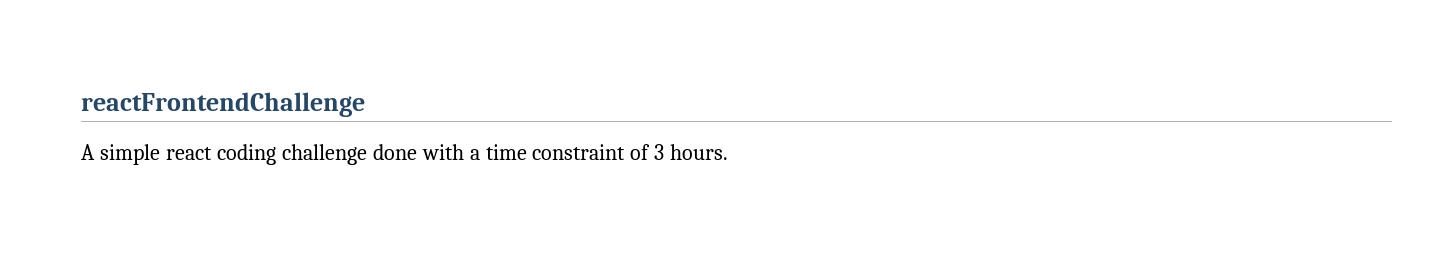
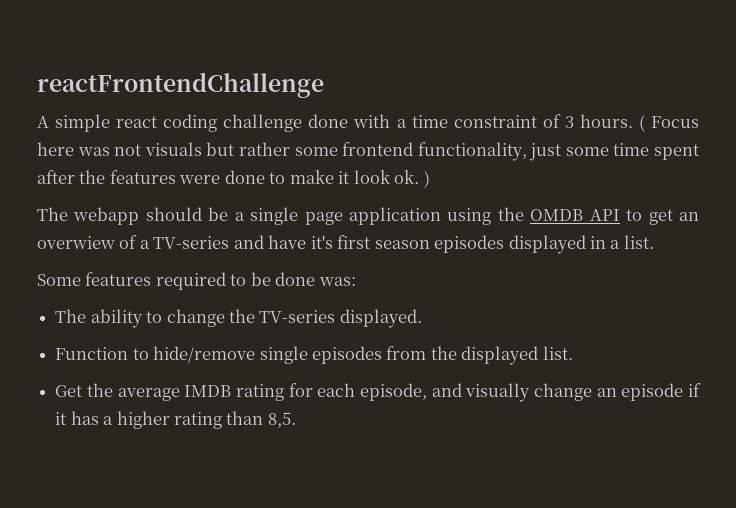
+ ( Focus here was not visuals but rather some frontend functionality, just some time spent after the features were done to make it look ok. )
+ The webapp should be a single page application using the OMDB API to get an overwiew of a TV-series and have it's first season episodes displayed in a list.
+ Some features required to be done was:
+ The ability to change the TV-series displayed.
+ Function to hide/remove single episodes from the displayed list.
+ Get the average IMDB rating for each episode, and visually change an episode if it has a higher rating than 8,5.

